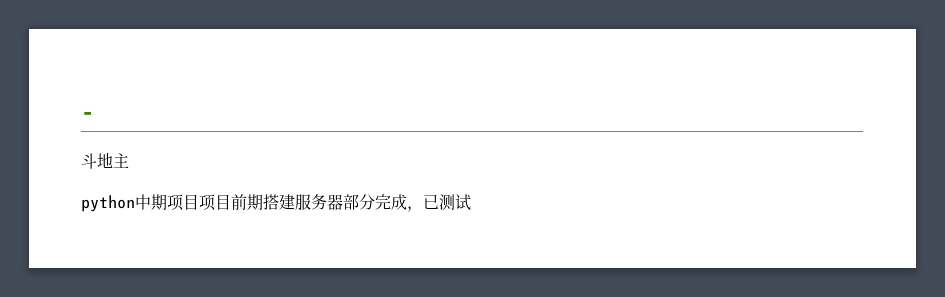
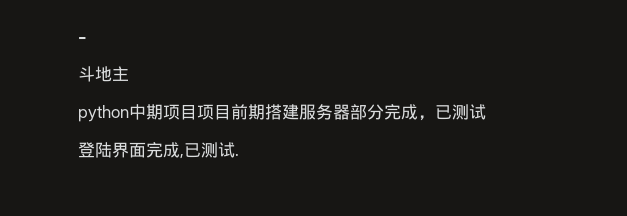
+ 登陆界面完成,已测试.

